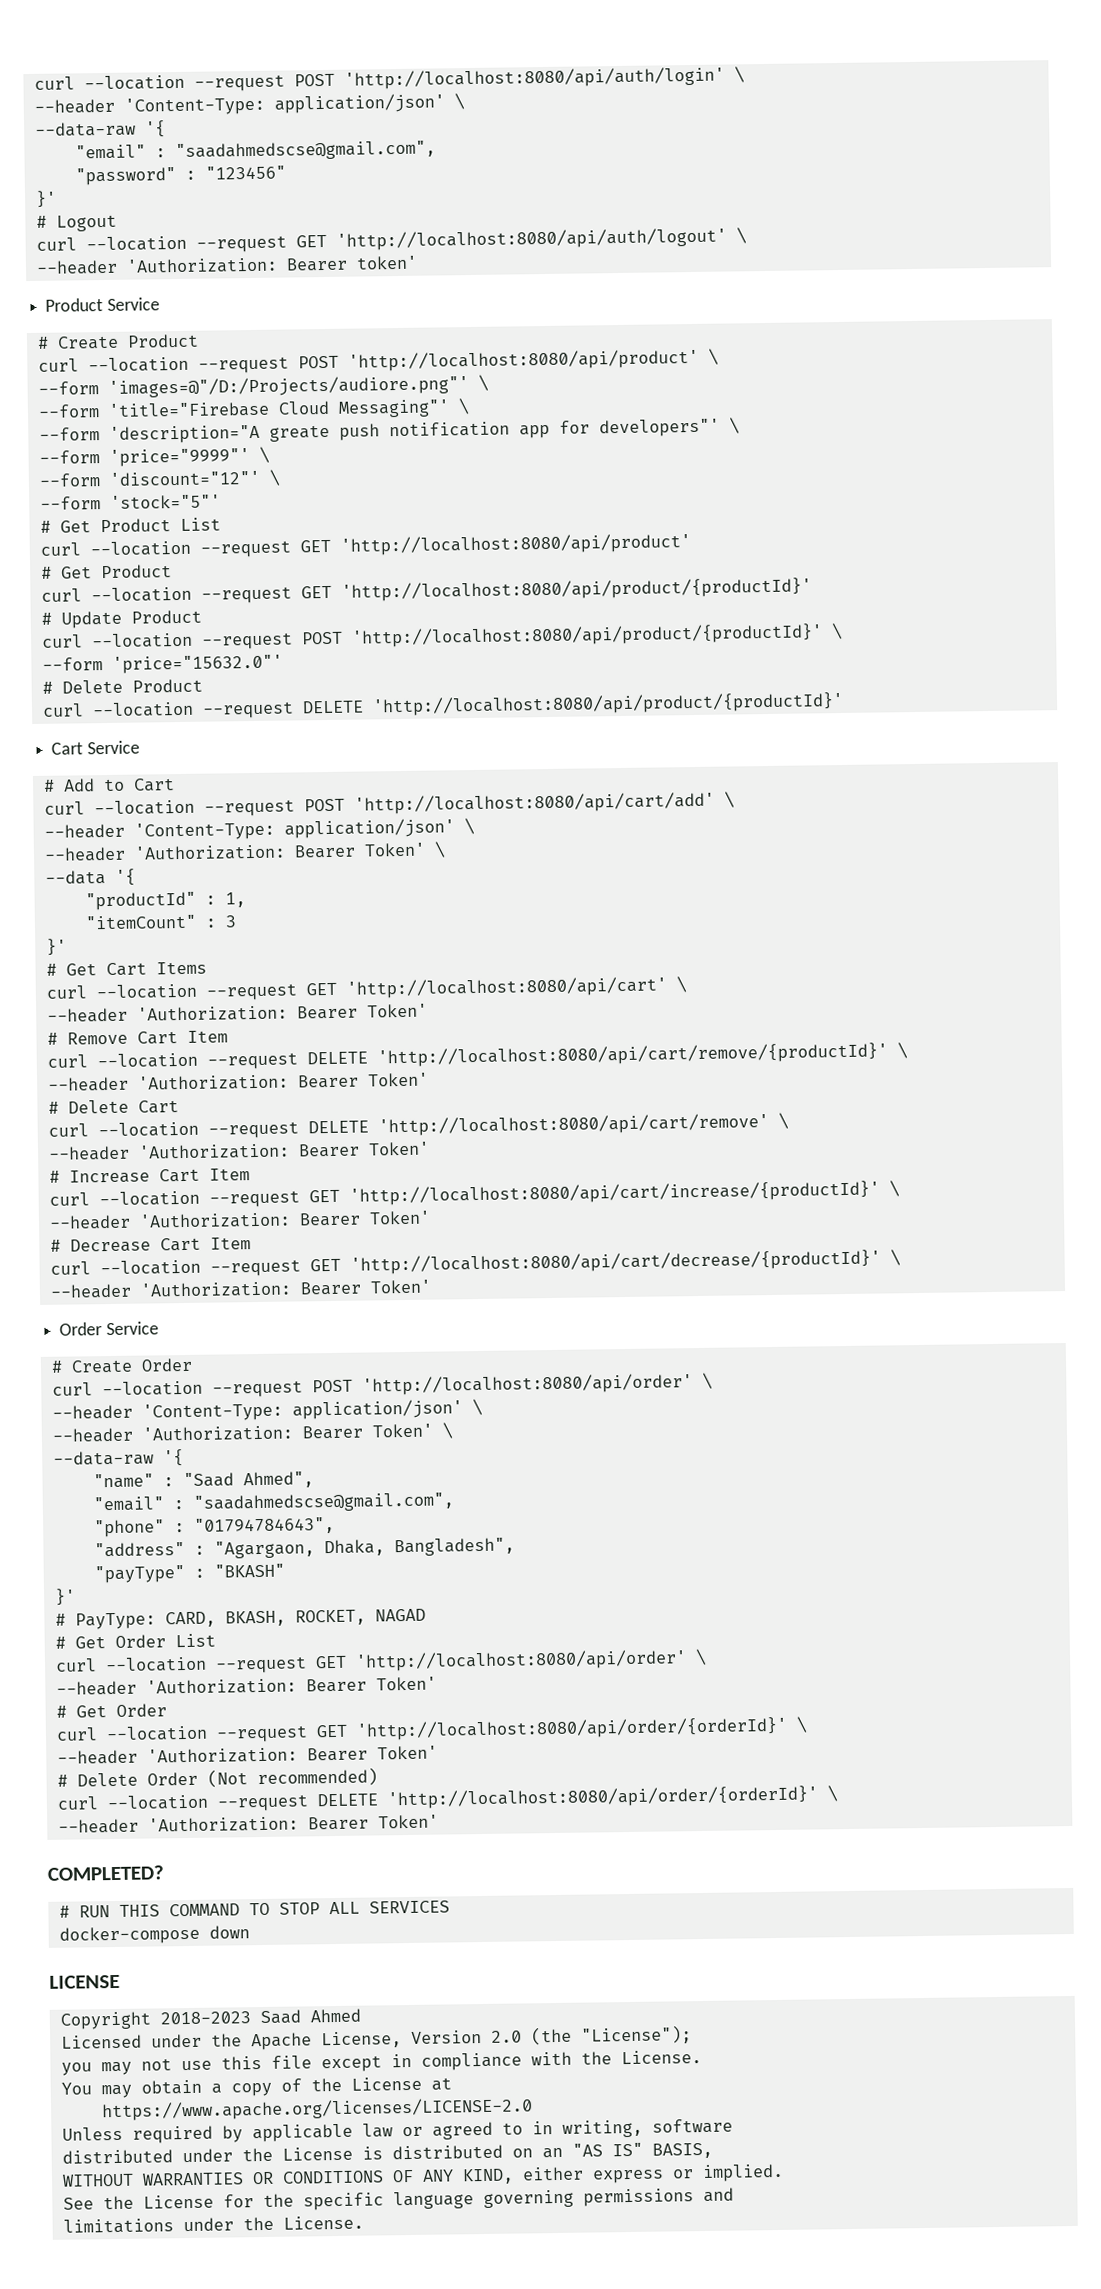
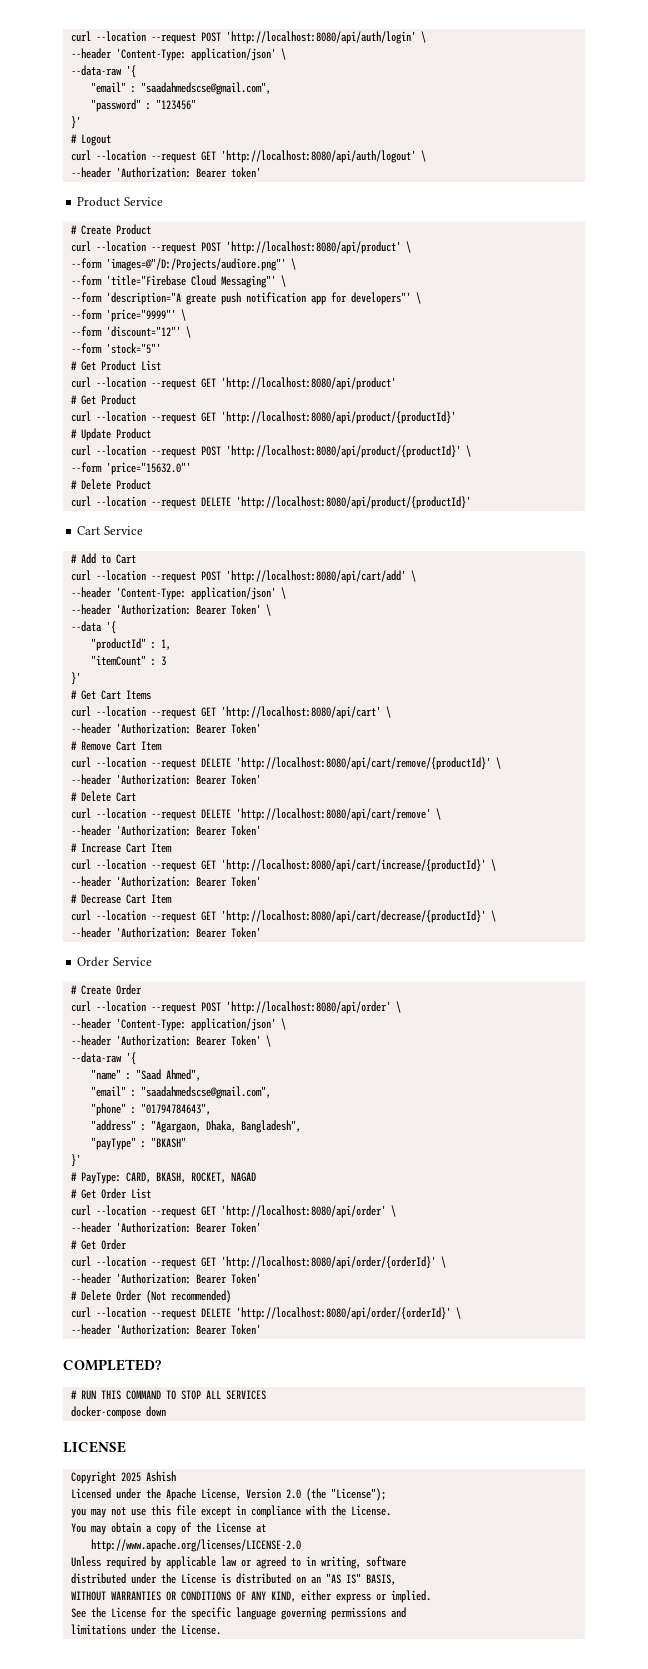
- Copyright 2018-2023 Saad Ahmed
+ Copyright 2025 Ashish
- https://www.apache.org/licenses/LICENSE-2.0
+ http://www.apache.org/licenses/LICENSE-2.0

